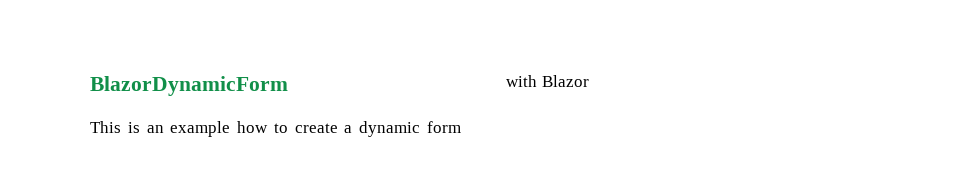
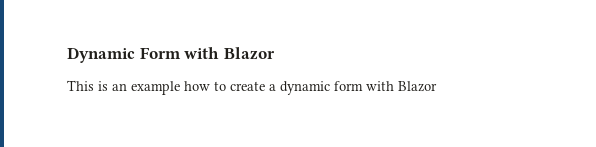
- BlazorDynamicForm
+ Dynamic Form with Blazor

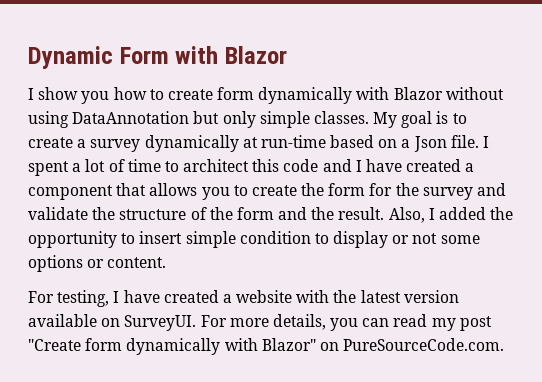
- This is an example how to create a dynamic form with Blazor
+ I show you how to create form dynamically with Blazor without using DataAnnotation but only simple classes. My goal is to create a survey dynamically at run-time based on a Json file. I spent a lot of time to architect this code and I have created a component that allows you to create the form for the survey and validate the structure of the form and the result. Also, I added the opportunity to insert simple condition to display or not some options or content.
+ For testing, I have created a website with the latest version available on SurveyUI. For more details, you can read my post "Create form dynamically with Blazor" on PureSourceCode.com.

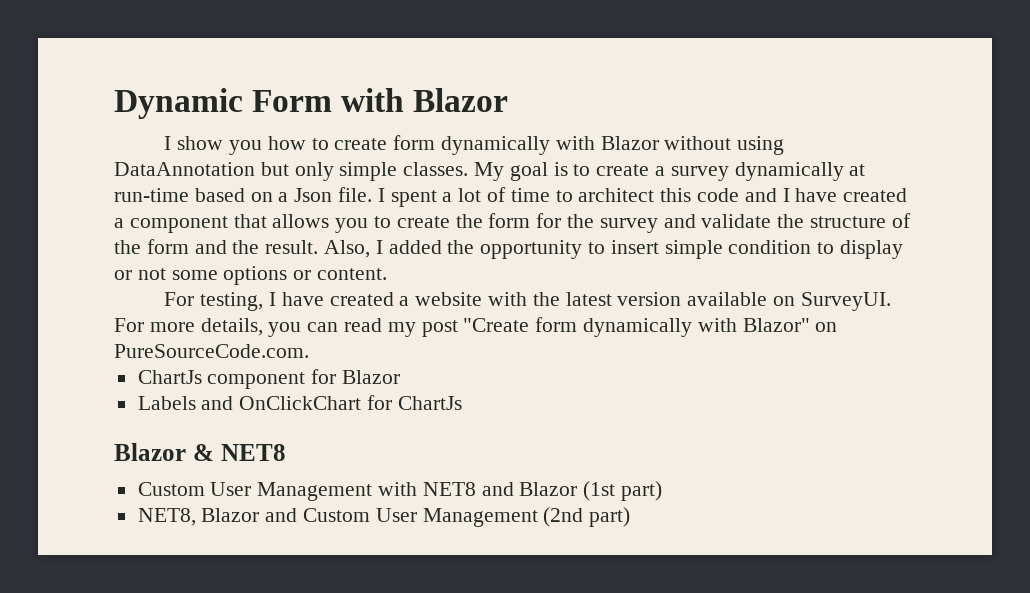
+ ChartJs component for Blazor
+ Labels and OnClickChart for ChartJs
+ Blazor & NET8
+ Custom User Management with NET8 and Blazor (1st part)
+ NET8, Blazor and Custom User Management (2nd part)

